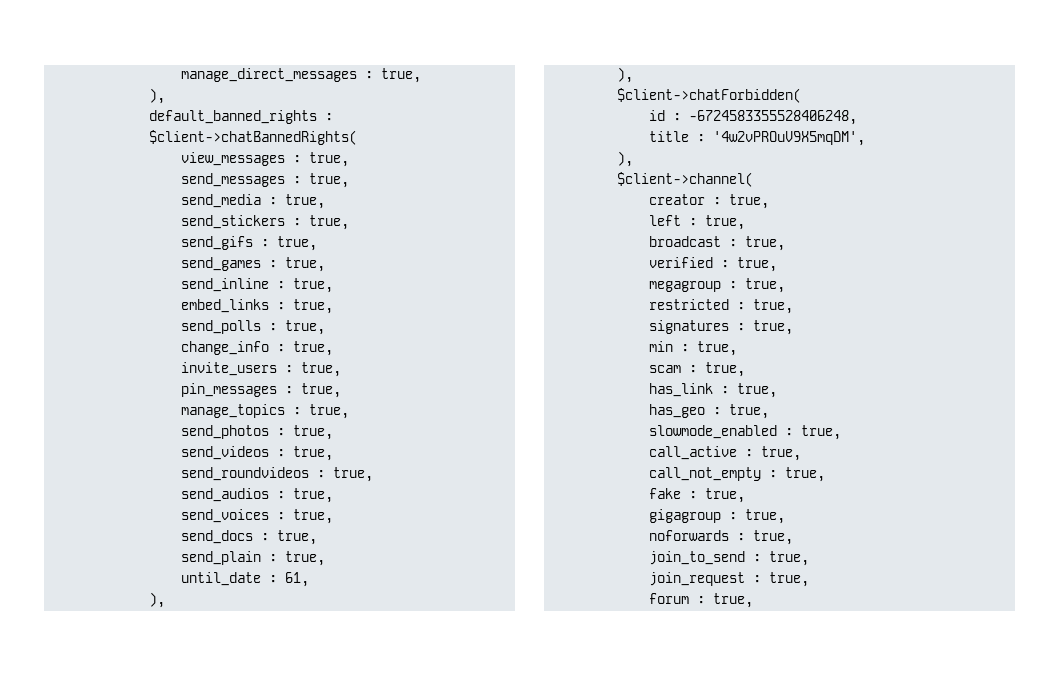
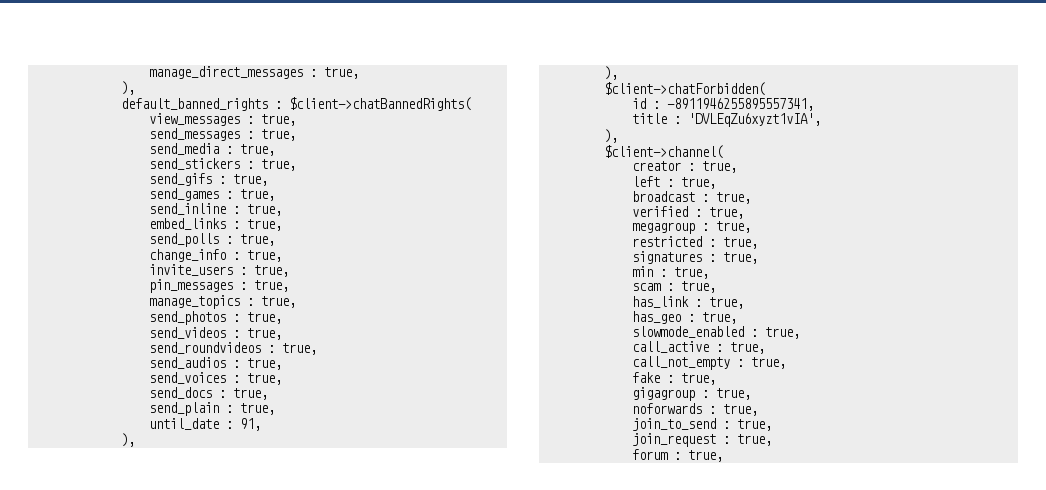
- until_date : 61,
+ until_date : 91,
- id : -6724583355528406248,
+ id : -8911946255895557341,
- title : '4w2vPROuV9X5mqDM',
+ title : 'DVLEqZu6xyzt1vIA',

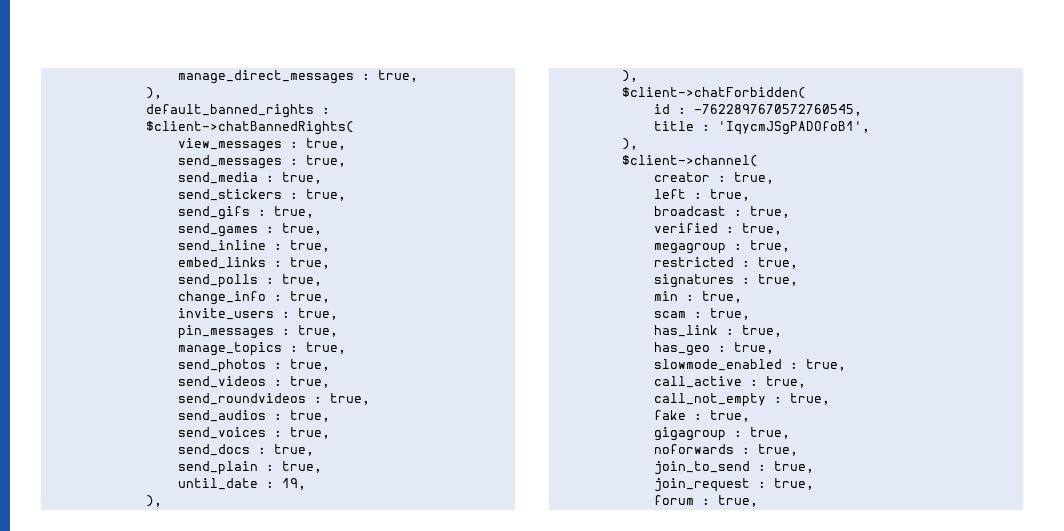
- until_date : 91,
+ until_date : 19,
- id : -8911946255895557341,
+ id : -7622897670572760545,
- title : 'DVLEqZu6xyzt1vIA',
+ title : 'IqycmJSgPADOfoB1',

